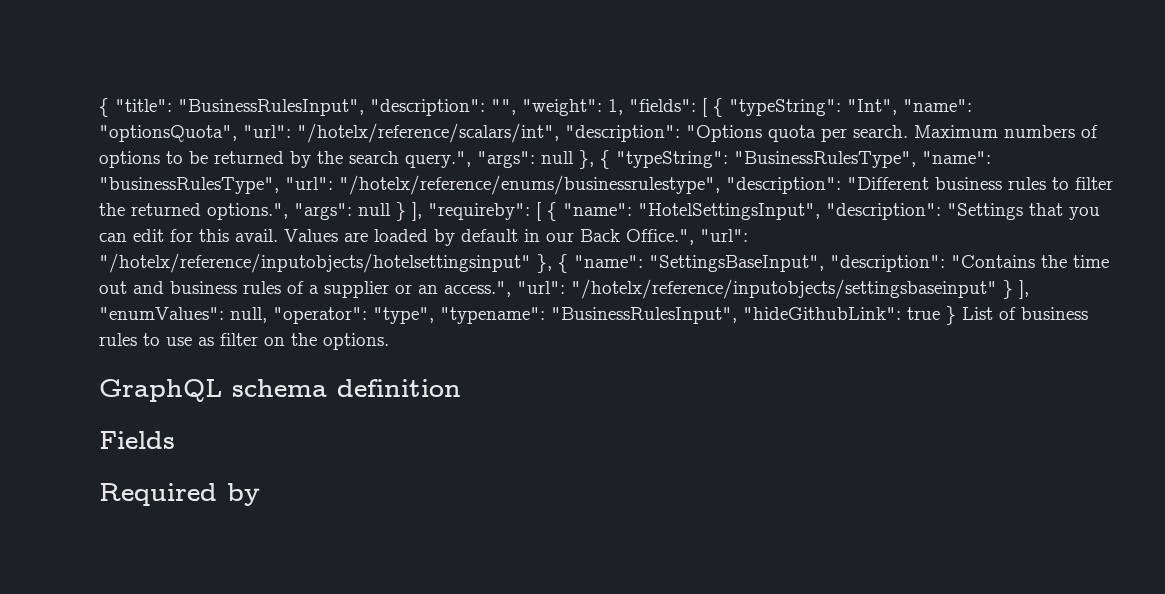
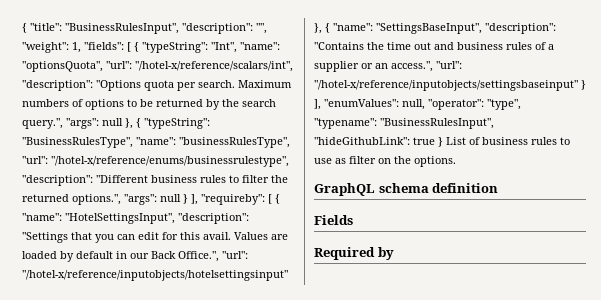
- { "title": "BusinessRulesInput", "description": "", "weight": 1, "fields": [ { "typeString": "Int", "name": "optionsQuota", "url": "/hotelx/reference/scalars/int", "description": "Options quota per search.
+ { "title": "BusinessRulesInput", "description": "", "weight": 1, "fields": [ { "typeString": "Int", "name": "optionsQuota", "url": "/hotel-x/reference/scalars/int", "description": "Options quota per search.
- Maximum numbers of options to be returned by the search query.", "args": null }, { "typeString": "BusinessRulesType", "name": "businessRulesType", "url": "/hotelx/reference/enums/businessrulestype", "description": "Different business rules to filter the returned options.", "args": null } ], "requireby": [ { "name": "HotelSettingsInput", "description": "Settings that you can edit for this avail.
+ Maximum numbers of options to be returned by the search query.", "args": null }, { "typeString": "BusinessRulesType", "name": "businessRulesType", "url": "/hotel-x/reference/enums/businessrulestype", "description": "Different business rules to filter the returned options.", "args": null } ], "requireby": [ { "name": "HotelSettingsInput", "description": "Settings that you can edit for this avail.
- Values are loaded by default in our Back Office.", "url": "/hotelx/reference/inputobjects/hotelsettingsinput" }, { "name": "SettingsBaseInput", "description": "Contains the time out and business rules of a supplier or an access.", "url": "/hotelx/reference/inputobjects/settingsbaseinput" } ], "enumValues": null, "operator": "type", "typename": "BusinessRulesInput", "hideGithubLink": true } List of business rules to use as filter on the options.
+ Values are loaded by default in our Back Office.", "url": "/hotel-x/reference/inputobjects/hotelsettingsinput" }, { "name": "SettingsBaseInput", "description": "Contains the time out and business rules of a supplier or an access.", "url": "/hotel-x/reference/inputobjects/settingsbaseinput" } ], "enumValues": null, "operator": "type", "typename": "BusinessRulesInput", "hideGithubLink": true } List of business rules to use as filter on the options.

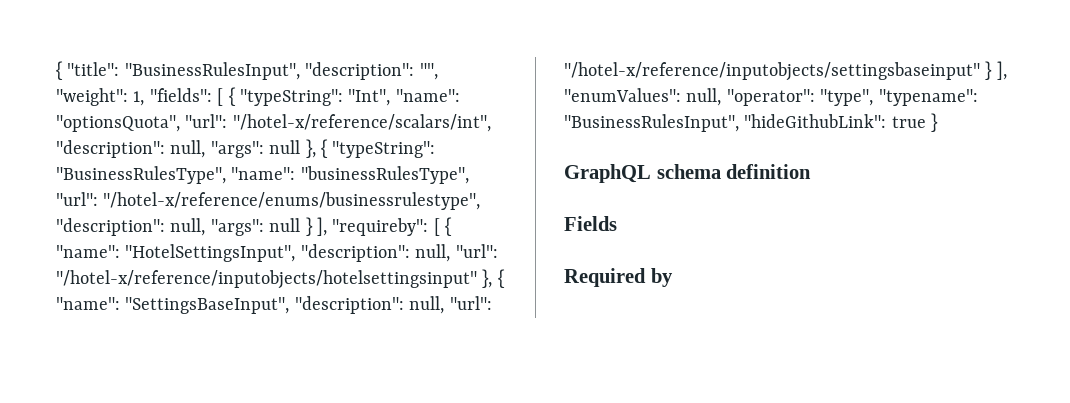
- { "title": "BusinessRulesInput", "description": "", "weight": 1, "fields": [ { "typeString": "Int", "name": "optionsQuota", "url": "/hotel-x/reference/scalars/int", "description": "Options quota per search. Maximum numbers of options to be returned by the search query.", "args": null }, { "typeString": "BusinessRulesType", "name": "businessRulesType", "url": "/hotel-x/reference/enums/businessrulestype", "description": "Different business rules to filter the returned options.", "args": null } ], "requireby": [ { "name": "HotelSettingsInput", "description": "Settings that you can edit for this avail. Values are loaded by default in our Back Office.", "url": "/hotel-x/reference/inputobjects/hotelsettingsinput" }, { "name": "SettingsBaseInput", "description": "Contains the time out and business rules of a supplier or an access.", "url": "/hotel-x/reference/inputobjects/settingsbaseinput" } ], "enumValues": null, "operator": "type", "typename": "BusinessRulesInput", "hideGithubLink": true } List of business rules to use as filter on the options.
+ { "title": "BusinessRulesInput", "description": "", "weight": 1, "fields": [ { "typeString": "Int", "name": "optionsQuota", "url": "/hotel-x/reference/scalars/int", "description": null, "args": null }, { "typeString": "BusinessRulesType", "name": "businessRulesType", "url": "/hotel-x/reference/enums/businessrulestype", "description": null, "args": null } ], "requireby": [ { "name": "HotelSettingsInput", "description": null, "url": "/hotel-x/reference/inputobjects/hotelsettingsinput" }, { "name": "SettingsBaseInput", "description": null, "url": "/hotel-x/reference/inputobjects/settingsbaseinput" } ], "enumValues": null, "operator": "type", "typename": "BusinessRulesInput", "hideGithubLink": true }

